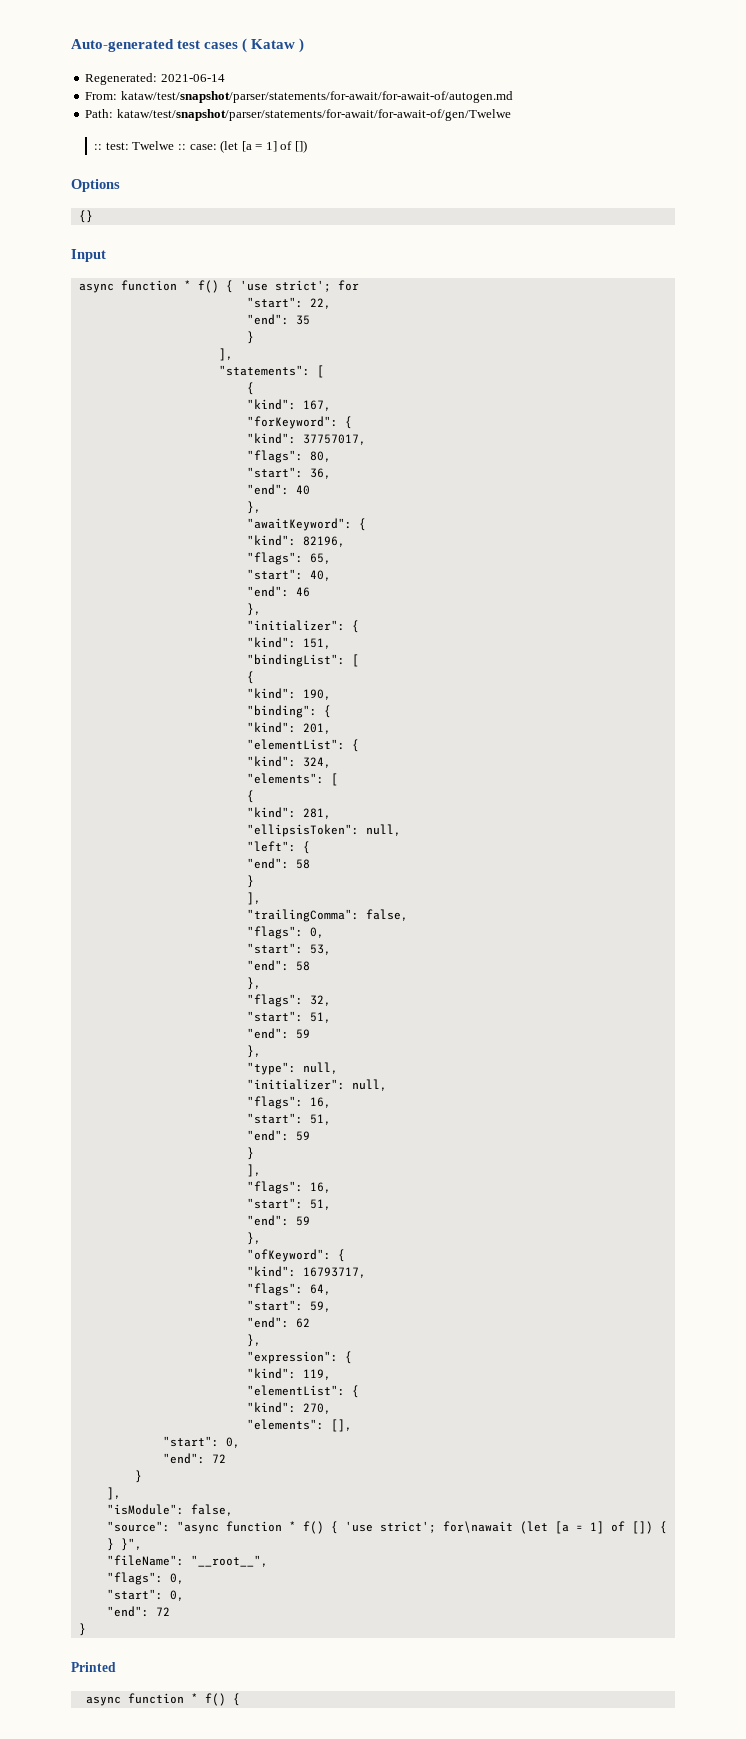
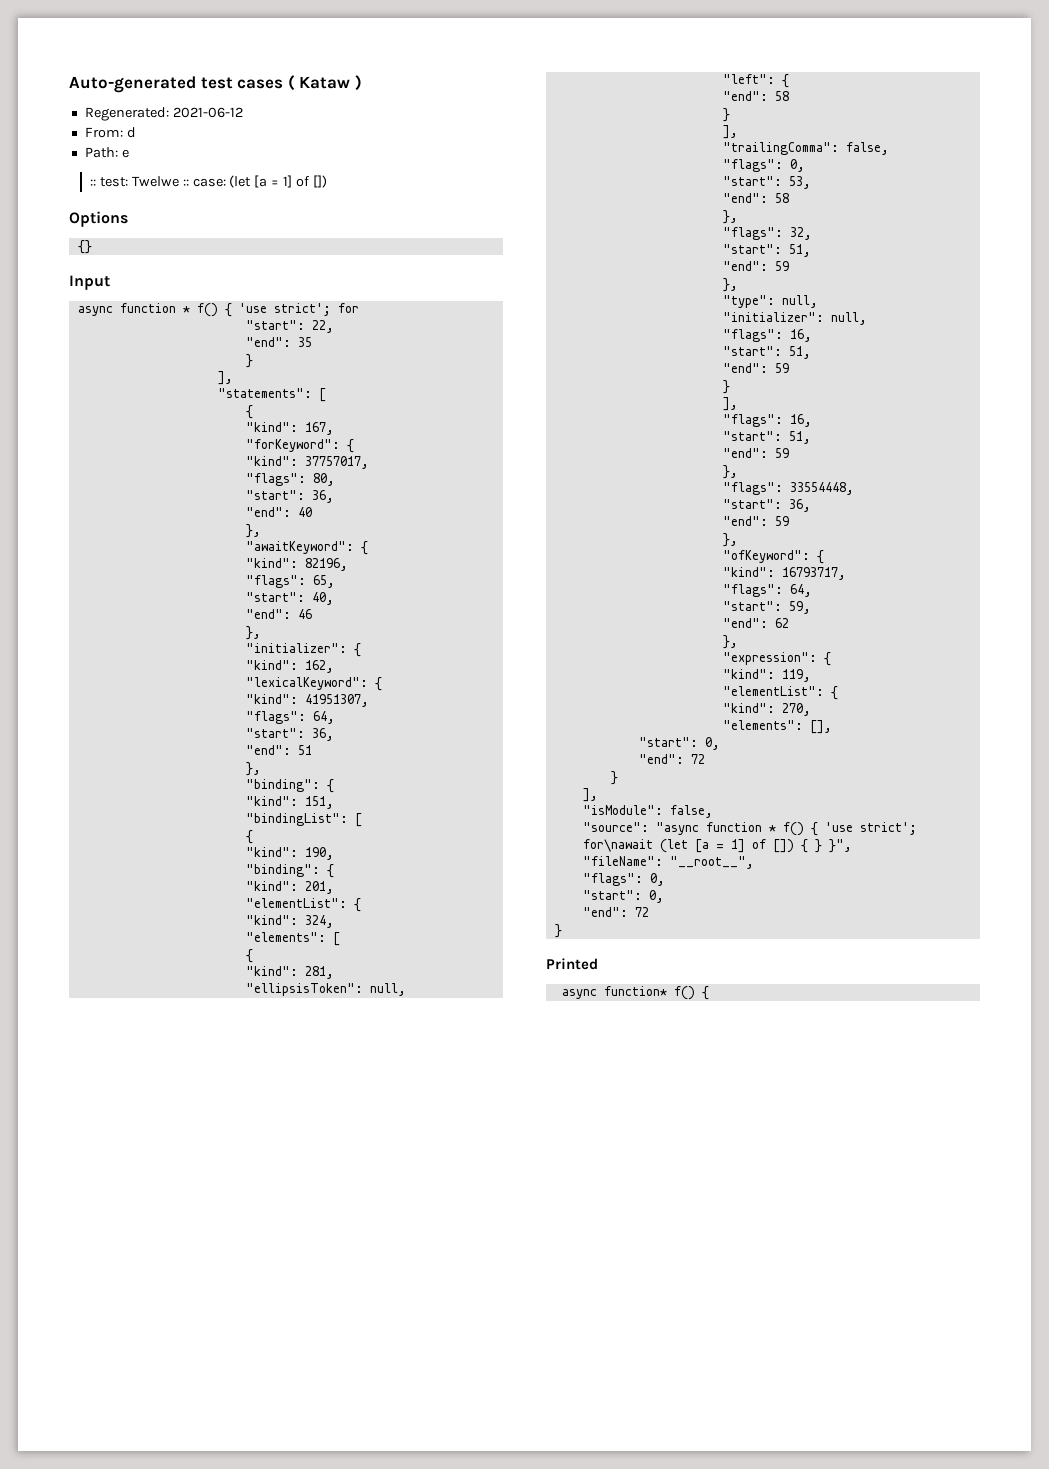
- Regenerated: 2021-06-14
+ Regenerated: 2021-06-12
- From: kataw/test/snapshot/parser/statements/for-await/for-await-of/autogen.md
+ From: d
- Path: kataw/test/snapshot/parser/statements/for-await/for-await-of/gen/Twelwe
+ Path: e
+ "kind": 162,
+ "lexicalKeyword": {
+ "kind": 41951307,
+ "flags": 64,
+ "start": 36,
+ "end": 51
+ },
+ "binding": {
+ "flags": 33554448,
+ "start": 36,
+ "end": 59
+ },
  Printed
- async function * f() {
+ async function* f() {

